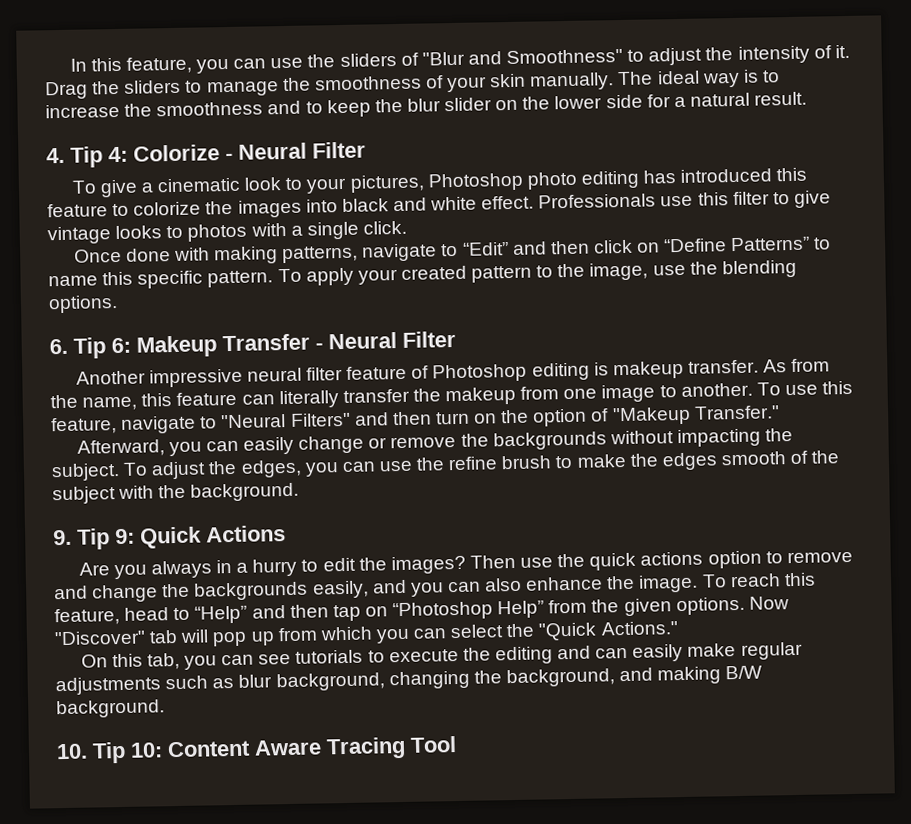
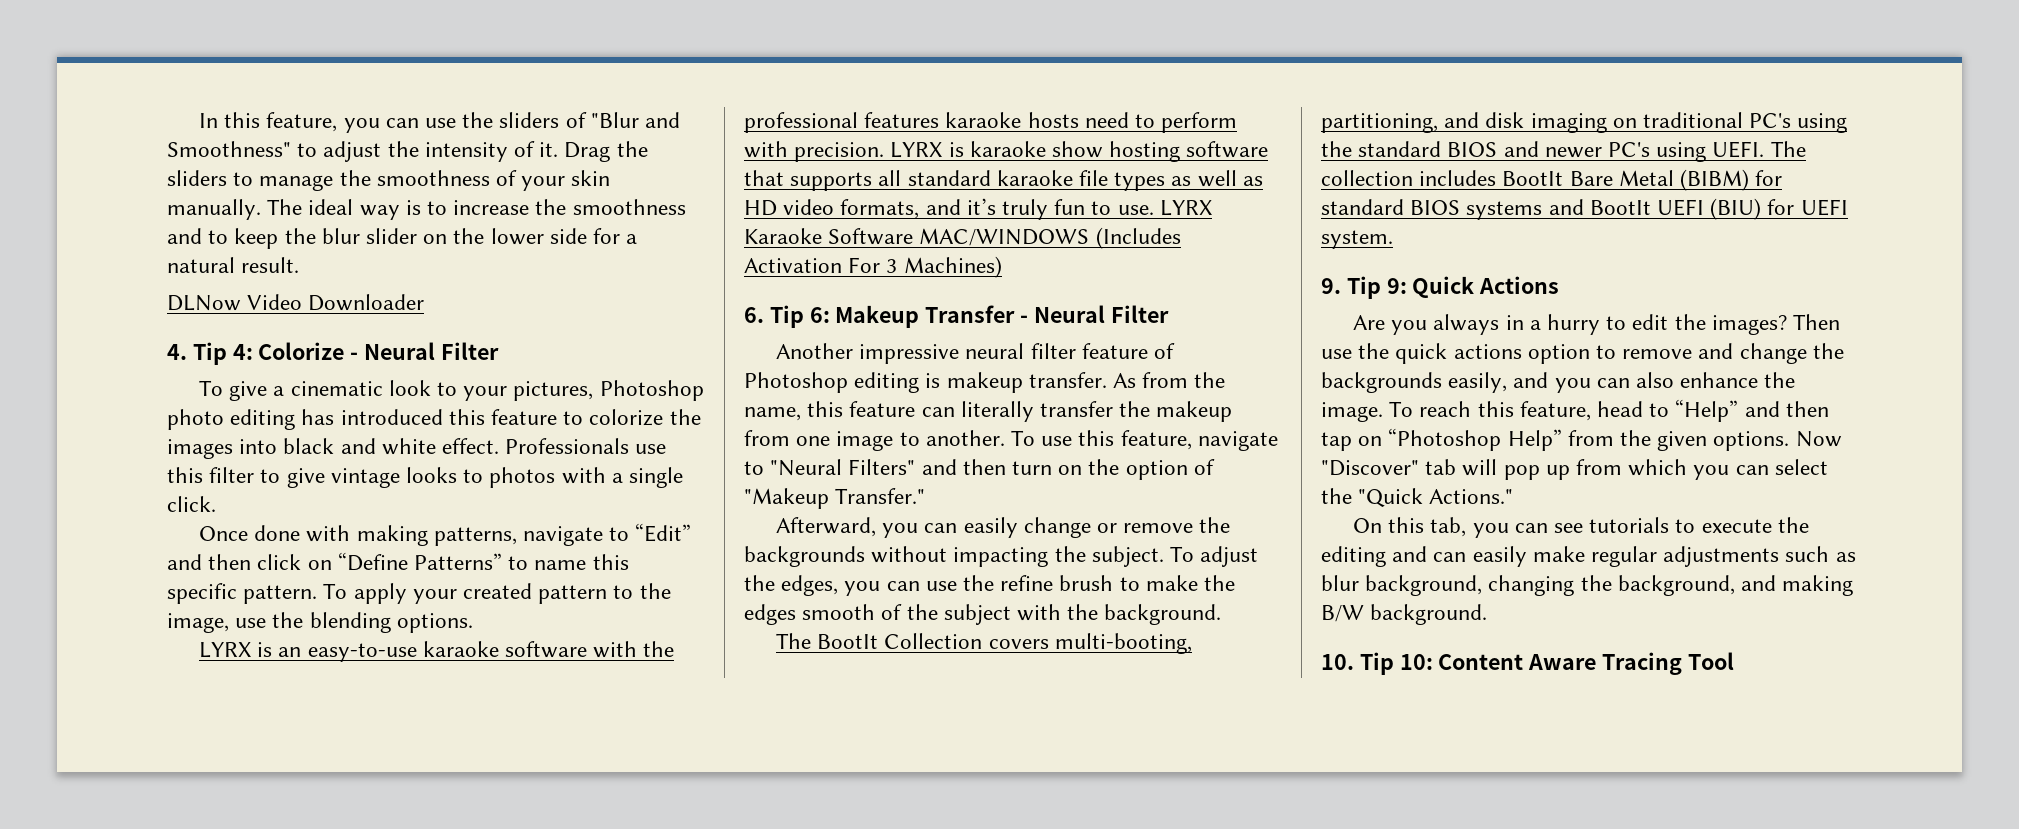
+ DLNow Video Downloader
+ LYRX is an easy-to-use karaoke software with the professional features karaoke hosts need to perform with precision. LYRX is karaoke show hosting software that supports all standard karaoke file types as well as HD video formats, and it’s truly fun to use. LYRX Karaoke Software MAC/WINDOWS (Includes Activation For 3 Machines)
+ The BootIt Collection covers multi-booting, partitioning, and disk imaging on traditional PC's using the standard BIOS and newer PC's using UEFI. The collection includes BootIt Bare Metal (BIBM) for standard BIOS systems and BootIt UEFI (BIU) for UEFI system.

